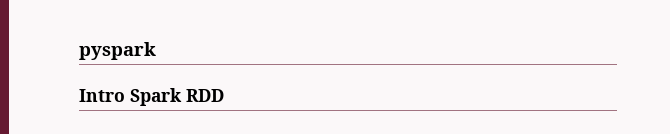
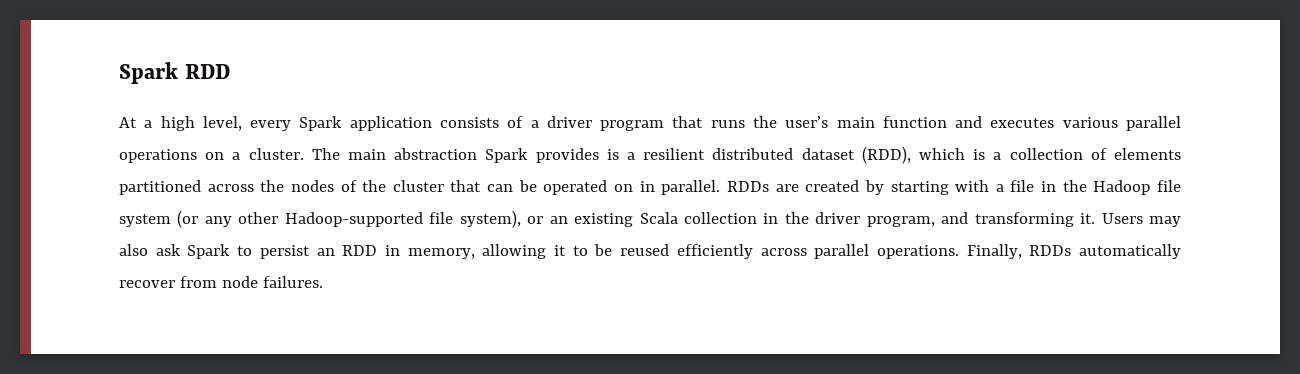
- pyspark
- Intro Spark RDD
+ Spark RDD
+ At a high level, every Spark application consists of a driver program that runs the user’s main function and executes various parallel operations on a cluster. The main abstraction Spark provides is a resilient distributed dataset (RDD), which is a collection of elements partitioned across the nodes of the cluster that can be operated on in parallel. RDDs are created by starting with a file in the Hadoop file system (or any other Hadoop-supported file system), or an existing Scala collection in the driver program, and transforming it. Users may also ask Spark to persist an RDD in memory, allowing it to be reused efficiently across parallel operations. Finally, RDDs automatically recover from node failures.

